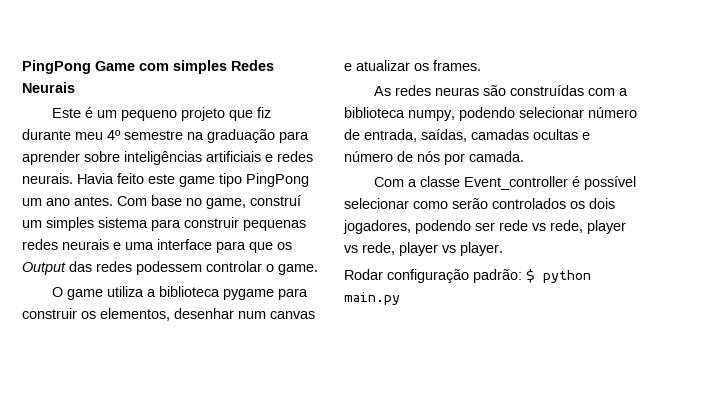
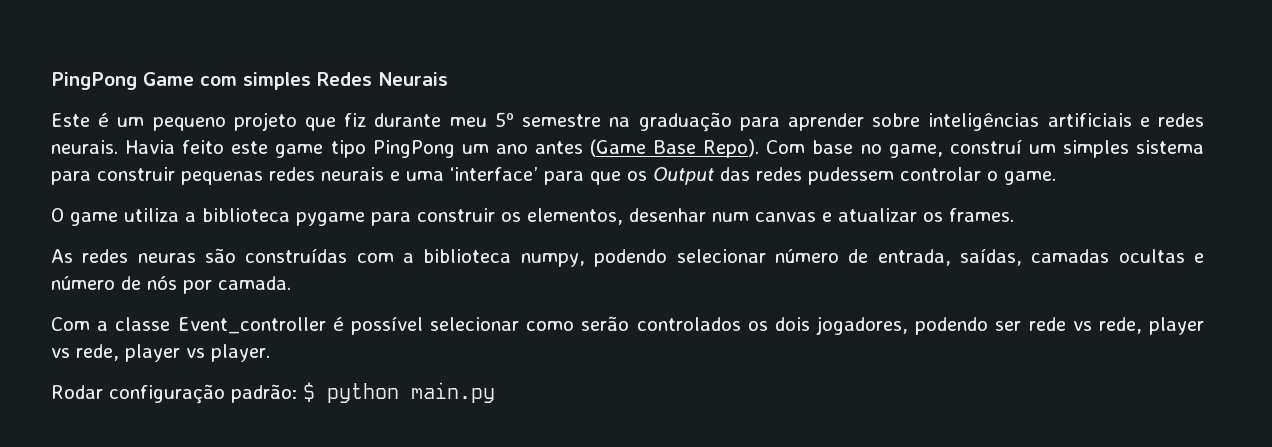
- Este é um pequeno projeto que fiz durante meu 4º semestre na graduação para aprender sobre inteligências artificiais e redes neurais.
+ Este é um pequeno projeto que fiz durante meu 5º semestre na graduação para aprender sobre inteligências artificiais e redes neurais.
- Havia feito este game tipo PingPong um ano antes.
+ Havia feito este game tipo PingPong um ano antes (Game Base Repo).
- Com base no game, construí um simples sistema para construir pequenas redes neurais e uma interface para que os Output das redes podessem controlar o game.
+ Com base no game, construí um simples sistema para construir pequenas redes neurais e uma ‘interface’ para que os Output das redes pudessem controlar o game.

